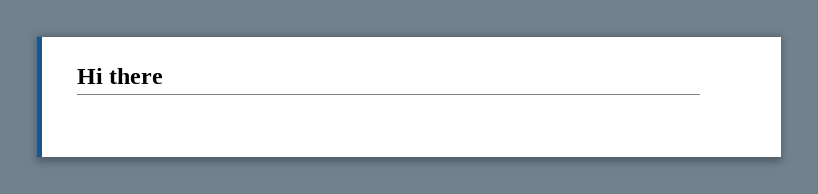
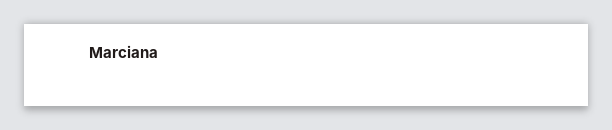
- Hi there
+ Marciana

